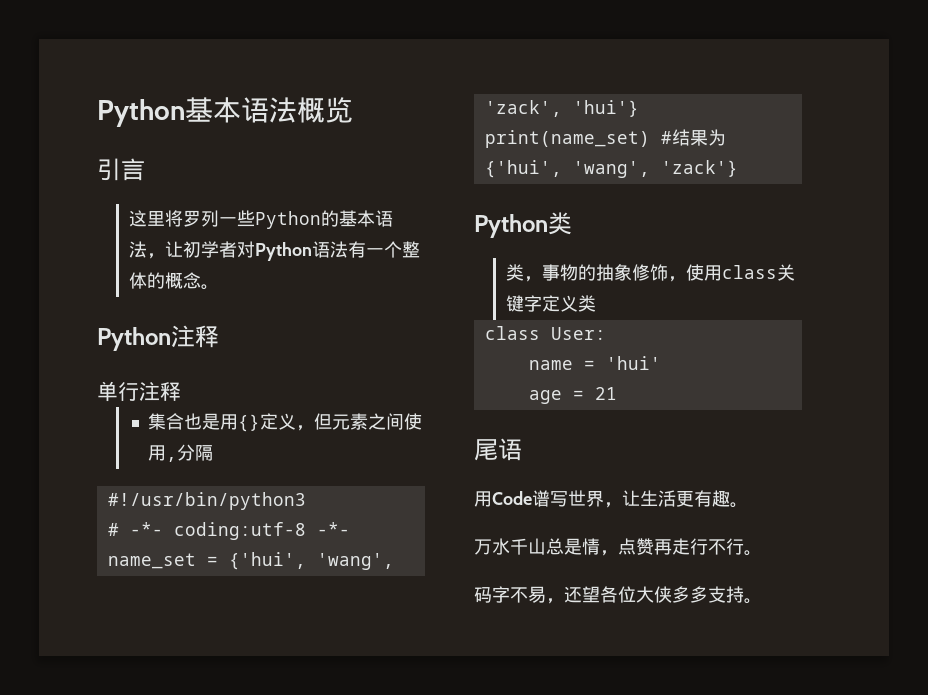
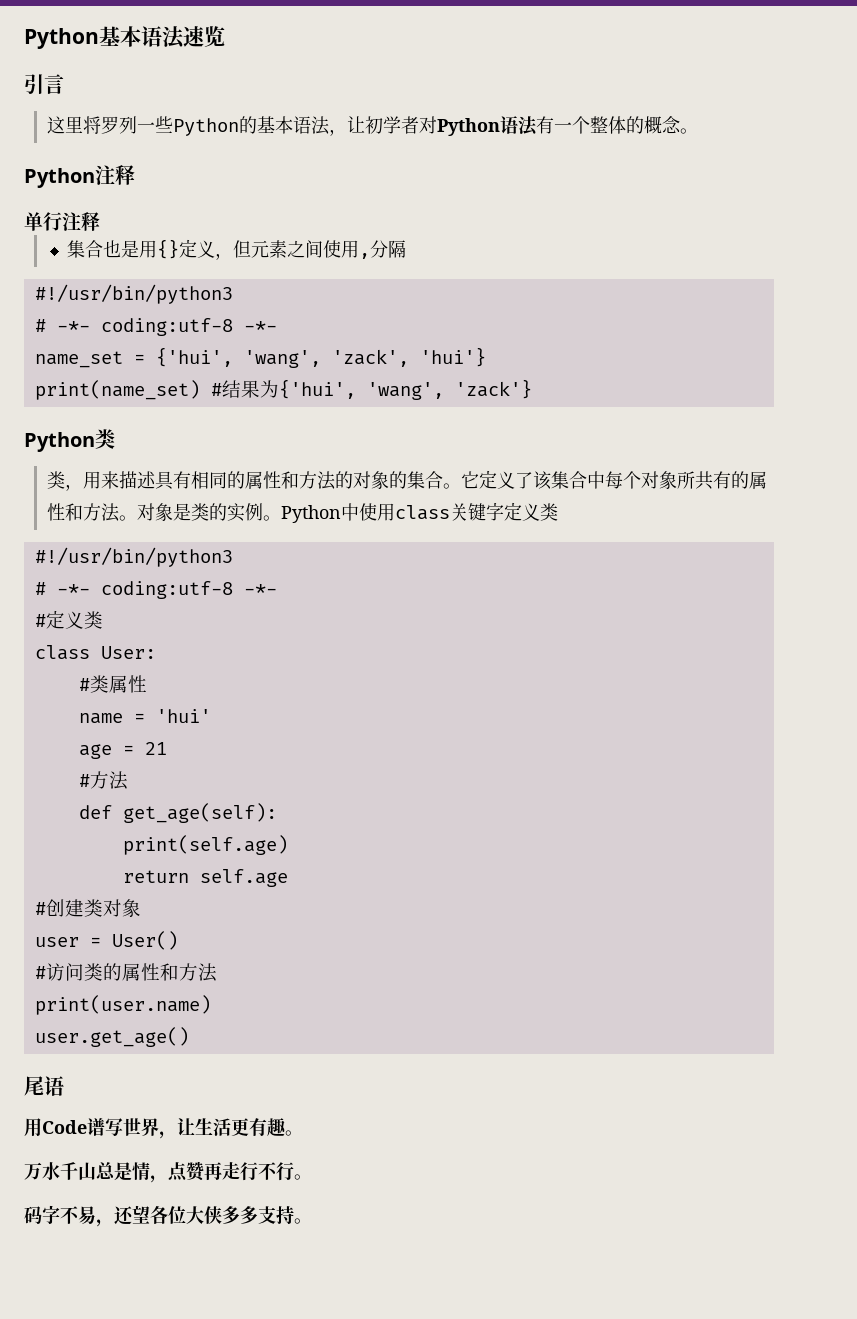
- Python基本语法概览
+ Python基本语法速览
- 类，事物的抽象修饰，使用class关键字定义类
+ 类，用来描述具有相同的属性和方法的对象的集合。它定义了该集合中每个对象所共有的属性和方法。对象是类的实例。Python中使用class关键字定义类
+ #!/usr/bin/python3
+ # -*- coding:utf-8 -*-
+ #定义类
+ #类属性
+ #方法
+ def get_age(self):
+ print(self.age)
+ return self.age
+ #创建类对象
+ user = User()
+ #访问类的属性和方法
+ print(user.name)
+ user.get_age()

